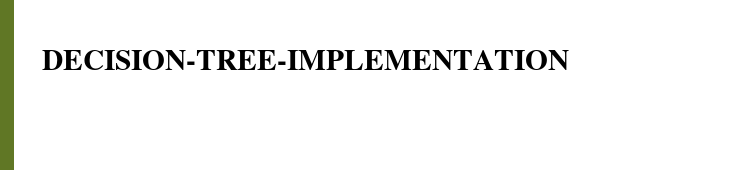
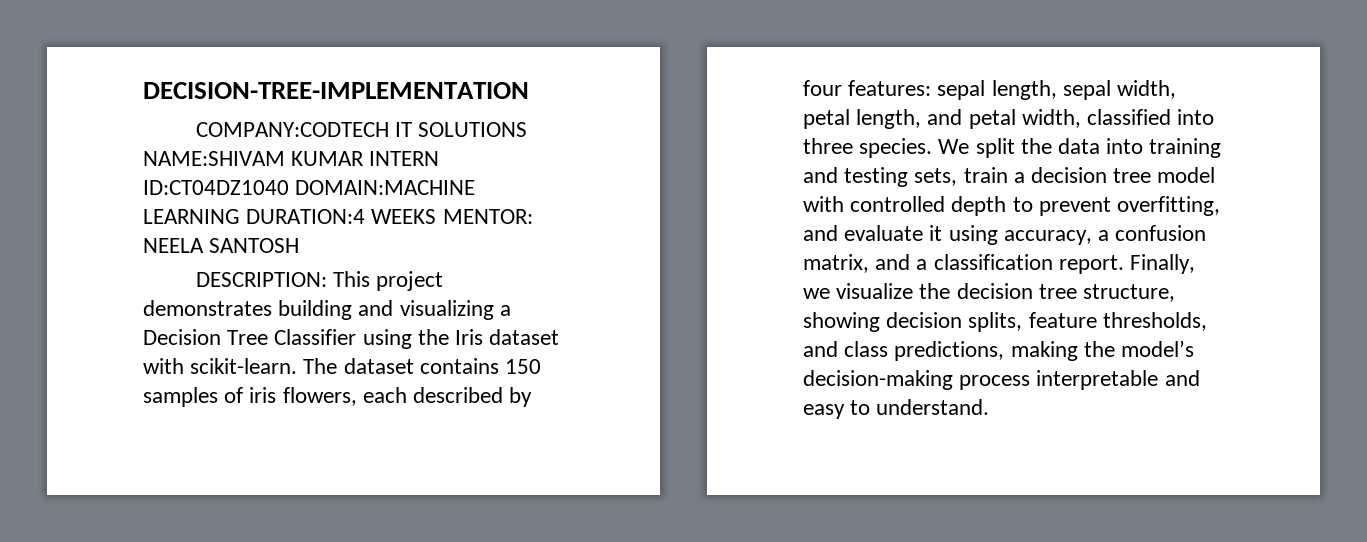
+ COMPANY:CODTECH IT SOLUTIONS NAME:SHIVAM KUMAR INTERN ID:CT04DZ1040 DOMAIN:MACHINE LEARNING DURATION:4 WEEKS MENTOR: NEELA SANTOSH
+ DESCRIPTION: This project demonstrates building and visualizing a Decision Tree Classifier using the Iris dataset with scikit-learn. The dataset contains 150 samples of iris flowers, each described by four features: sepal length, sepal width, petal length, and petal width, classified into three species. We split the data into training and testing sets, train a decision tree model with controlled depth to prevent overfitting, and evaluate it using accuracy, a confusion matrix, and a classification report. Finally, we visualize the decision tree structure, showing decision splits, feature thresholds, and class predictions, making the model’s decision-making process interpretable and easy to understand.

